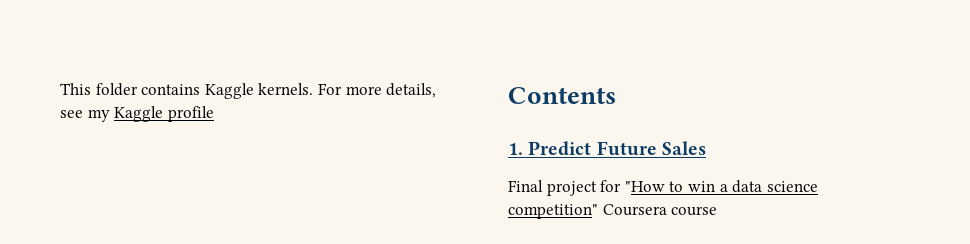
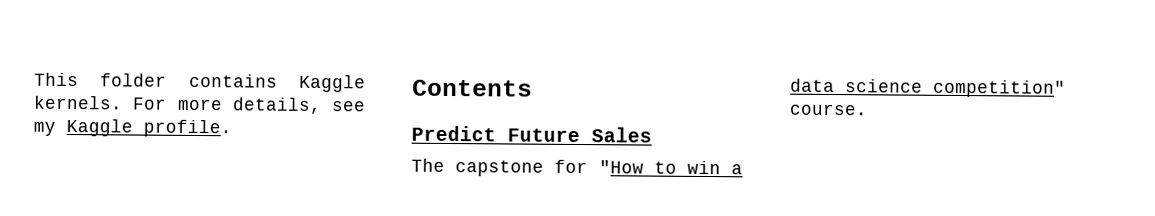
- For more details, see my Kaggle profile
+ For more details, see my Kaggle profile.
- 1. Predict Future Sales
+ Predict Future Sales
- Final project for "How to win a data science competition" Coursera course
+ The capstone for "How to win a data science competition" course.

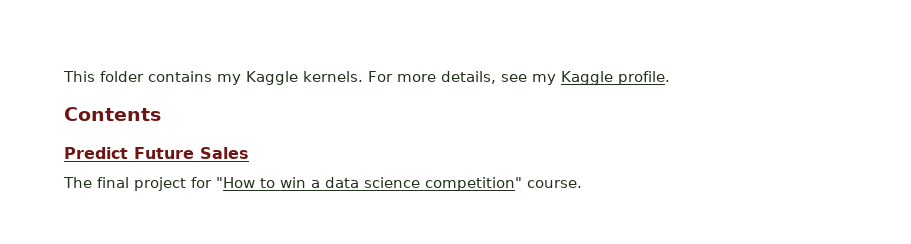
- This folder contains Kaggle kernels.
+ This folder contains my Kaggle kernels.
- The capstone for "How to win a data science competition" course.
+ The final project for "How to win a data science competition" course.

